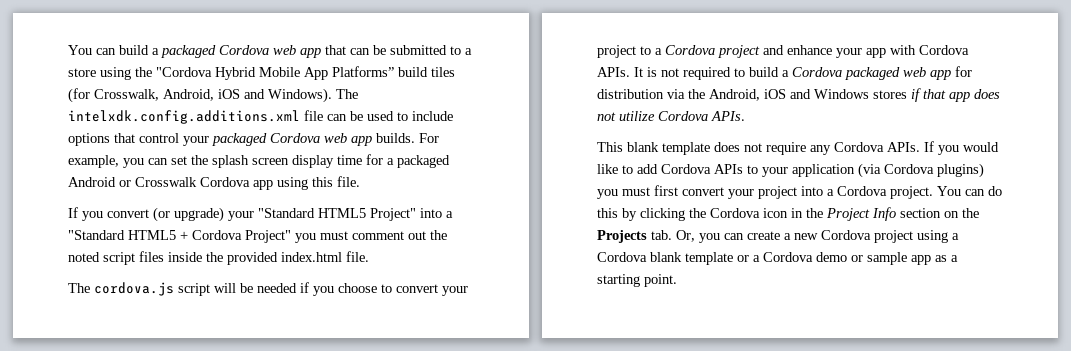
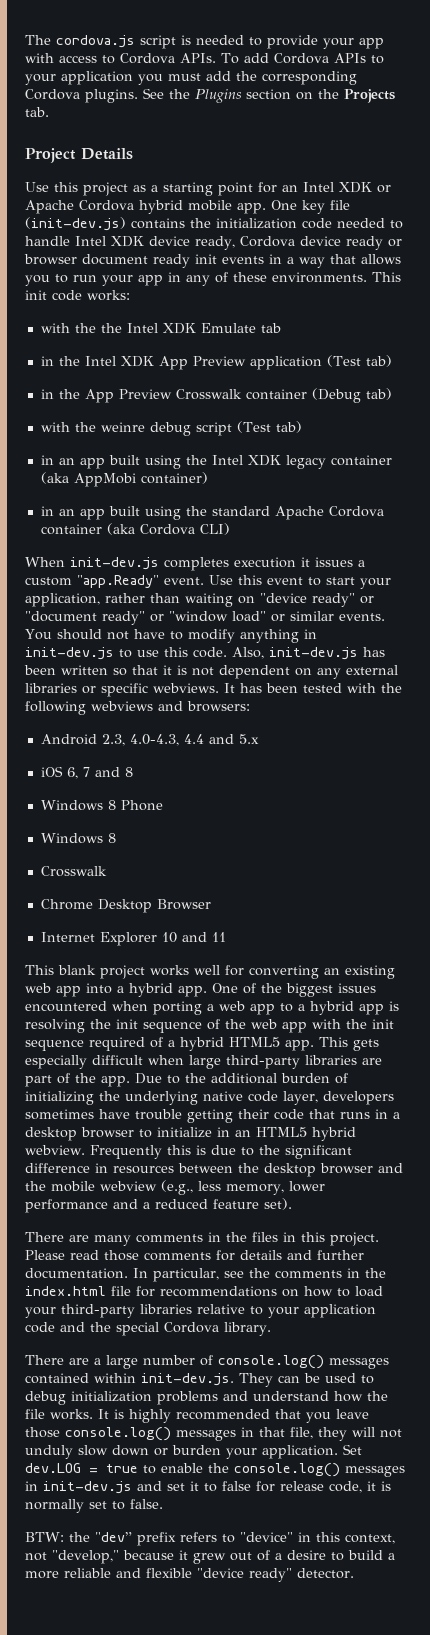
- You can build a packaged Cordova web app that can be submitted to a store using the "Cordova Hybrid Mobile App Platforms” build tiles (for Crosswalk, Android, iOS and Windows). The intelxdk.config.additions.xml file can be used to include options that control your packaged Cordova web app builds. For example, you can set the splash screen display time for a packaged Android or Crosswalk Cordova app using this file.
- If you convert (or upgrade) your "Standard HTML5 Project" into a "Standard HTML5 + Cordova Project" you must comment out the noted script files inside the provided index.html file.
- The cordova.js script will be needed if you choose to convert your project to a Cordova project and enhance your app with Cordova APIs. It is not required to build a Cordova packaged web app for distribution via the Android, iOS and Windows stores if that app does not utilize Cordova APIs.
- This blank template does not require any Cordova APIs. If you would like to add Cordova APIs to your application (via Cordova plugins) you must first convert your project into a Cordova project. You can do this by clicking the Cordova icon in the Project Info section on the Projects tab. Or, you can create a new Cordova project using a Cordova blank template or a Cordova demo or sample app as a starting point.
+ The cordova.js script is needed to provide your app with access to Cordova APIs. To add Cordova APIs to your application you must add the corresponding Cordova plugins. See the Plugins section on the Projects tab.
+ Project Details
+ Use this project as a starting point for an Intel XDK or Apache Cordova hybrid mobile app. One key file (init-dev.js) contains the initialization code needed to handle Intel XDK device ready, Cordova device ready or browser document ready init events in a way that allows you to run your app in any of these environments. This init code works:
+ with the the Intel XDK Emulate tab
+ in the Intel XDK App Preview application (Test tab)
+ in the App Preview Crosswalk container (Debug tab)
+ with the weinre debug script (Test tab)
+ in an app built using the Intel XDK legacy container (aka AppMobi container)
+ in an app built using the standard Apache Cordova container (aka Cordova CLI)
+ When init-dev.js completes execution it issues a custom "app.Ready" event. Use this event to start your application, rather than waiting on "device ready" or "document ready" or "window load" or similar events. You should not have to modify anything in init-dev.js to use this code. Also, init-dev.js has been written so that it is not dependent on any external libraries or specific webviews. It has been tested with the following webviews and browsers:
+ Android 2.3, 4.0-4.3, 4.4 and 5.x
+ iOS 6, 7 and 8
+ Windows 8 Phone
+ Windows 8
+ Crosswalk
+ Chrome Desktop Browser
+ Internet Explorer 10 and 11
+ This blank project works well for converting an existing web app into a hybrid app. One of the biggest issues encountered when porting a web app to a hybrid app is resolving the init sequence of the web app with the init sequence required of a hybrid HTML5 app. This gets especially difficult when large third-party libraries are part of the app. Due to the additional burden of initializing the underlying native code layer, developers sometimes have trouble getting their code that runs in a desktop browser to initialize in an HTML5 hybrid webview. Frequently this is due to the significant difference in resources between the desktop browser and the mobile webview (e.g., less memory, lower performance and a reduced feature set).
+ There are many comments in the files in this project. Please read those comments for details and further documentation. In particular, see the comments in the index.html file for recommendations on how to load your third-party libraries relative to your application code and the special Cordova library.
+ There are a large number of console.log() messages contained within init-dev.js. They can be used to debug initialization problems and understand how the file works. It is highly recommended that you leave those console.log() messages in that file, they will not unduly slow down or burden your application. Set dev.LOG = true to enable the console.log() messages in init-dev.js and set it to false for release code, it is normally set to false.
+ BTW: the "dev” prefix refers to "device" in this context, not "develop," because it grew out of a desire to build a more reliable and flexible "device ready" detector.

